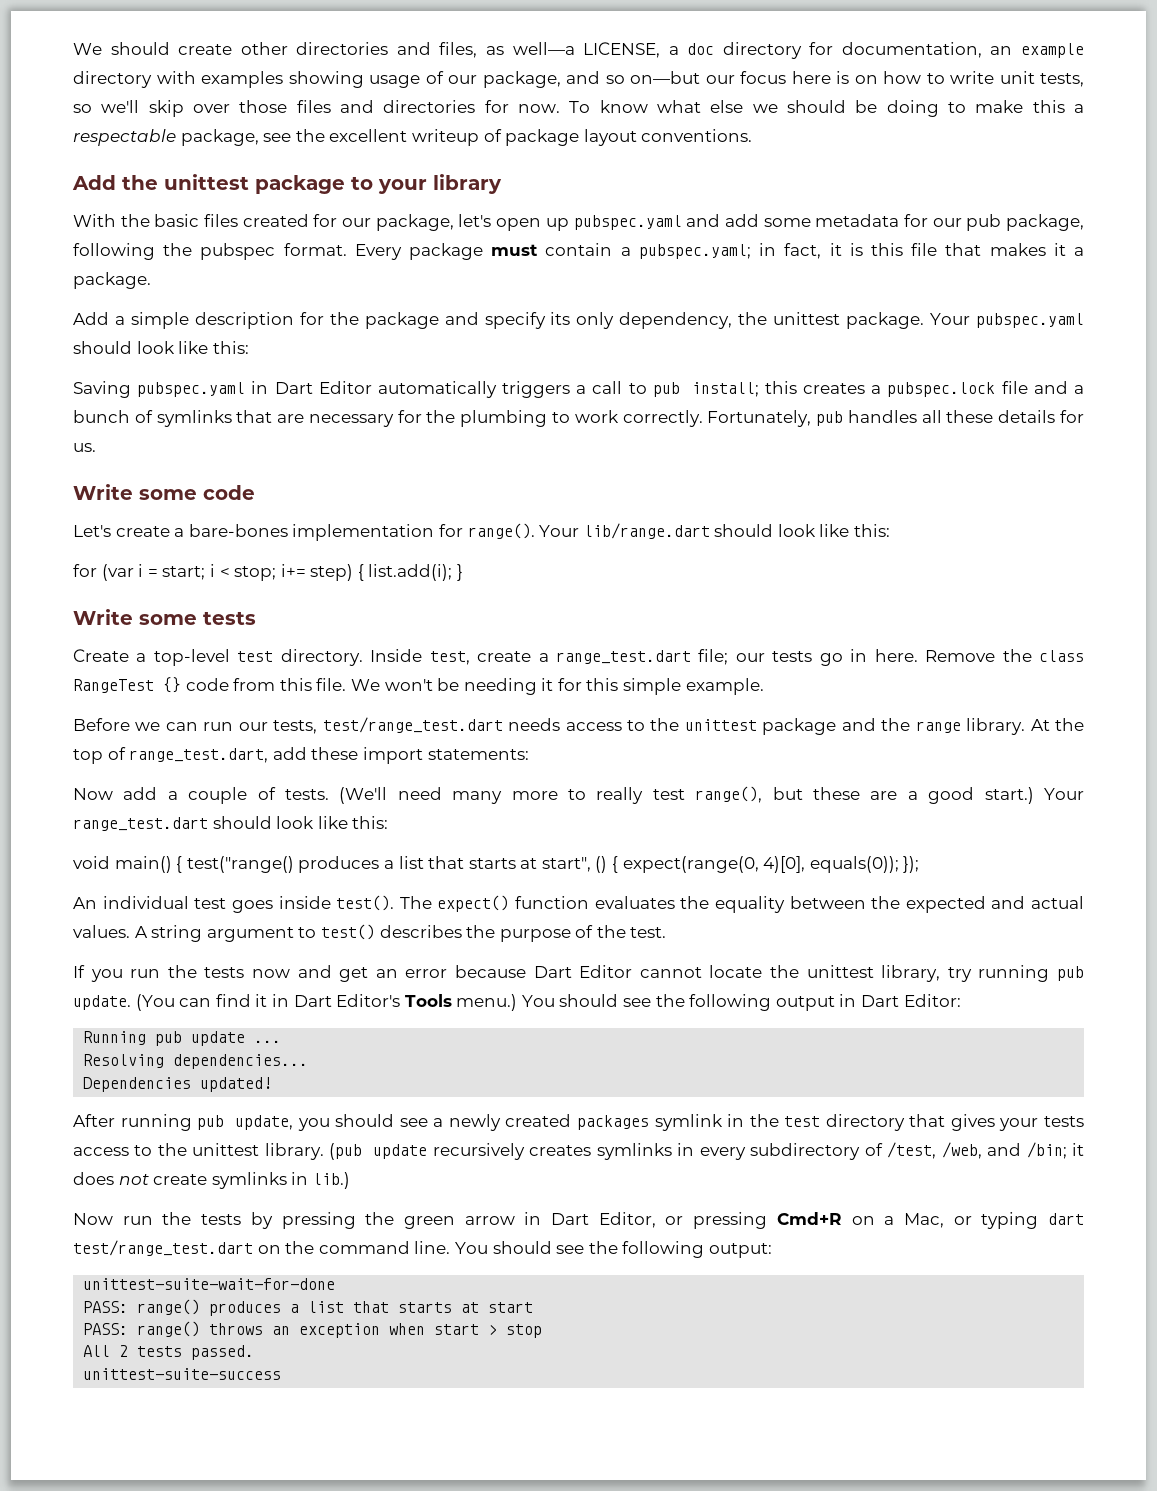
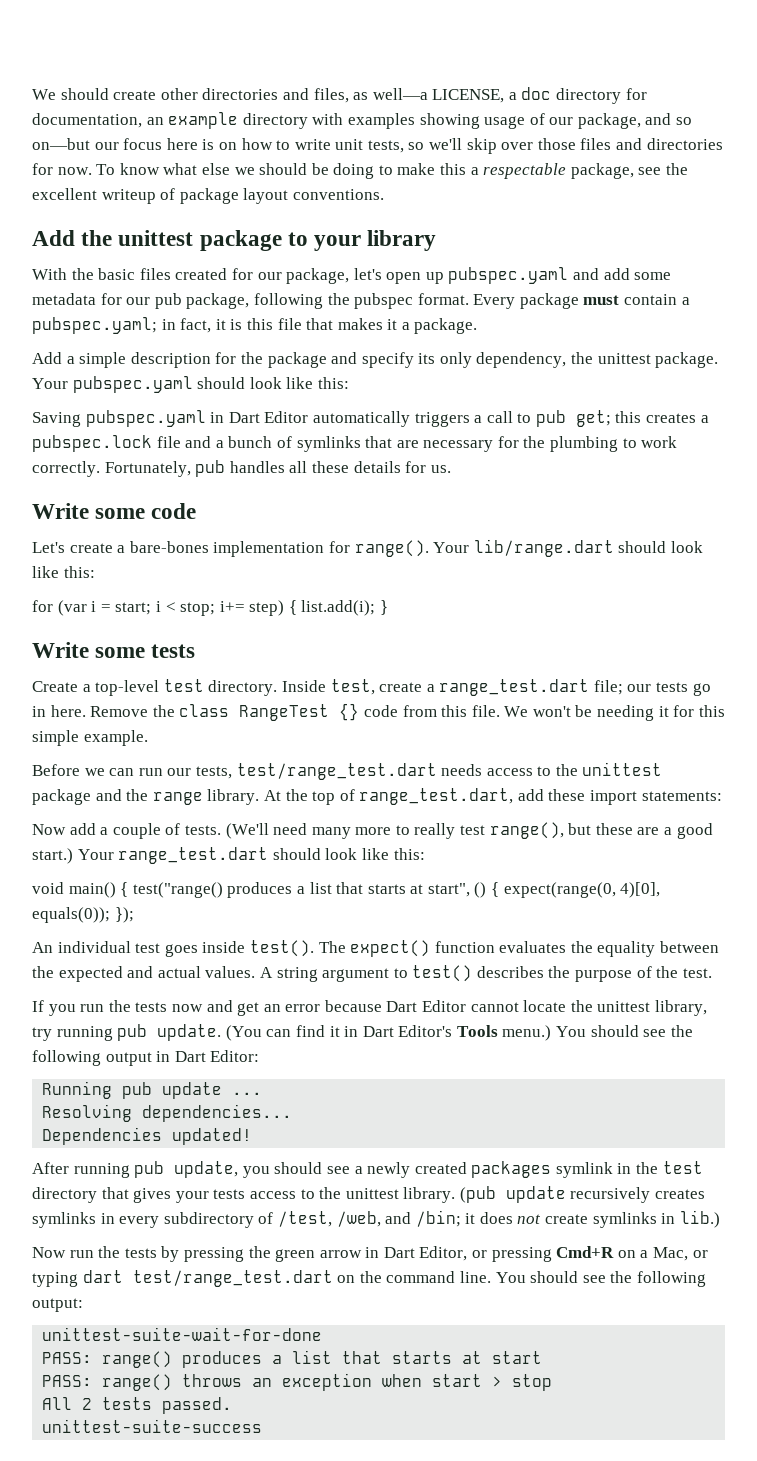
- Saving pubspec.yaml in Dart Editor automatically triggers a call to pub install; this creates a pubspec.lock file and a bunch of symlinks that are necessary for the plumbing to work correctly.
+ Saving pubspec.yaml in Dart Editor automatically triggers a call to pub get; this creates a pubspec.lock file and a bunch of symlinks that are necessary for the plumbing to work correctly.

